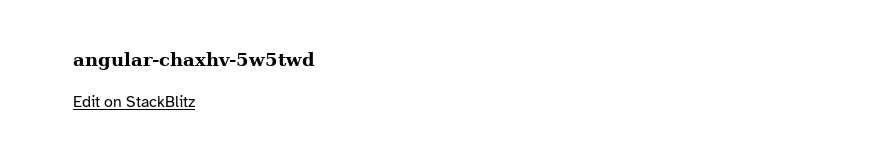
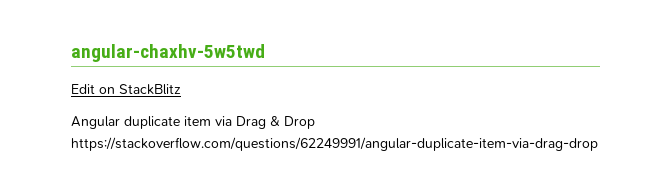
+ Angular duplicate item via Drag & Drop https://stackoverflow.com/questions/62249991/angular-duplicate-item-via-drag-drop

